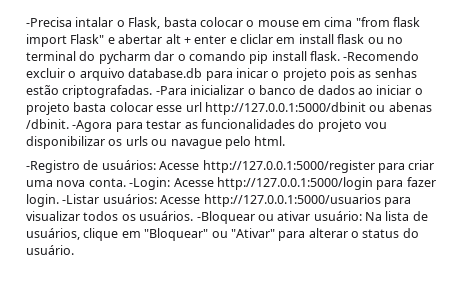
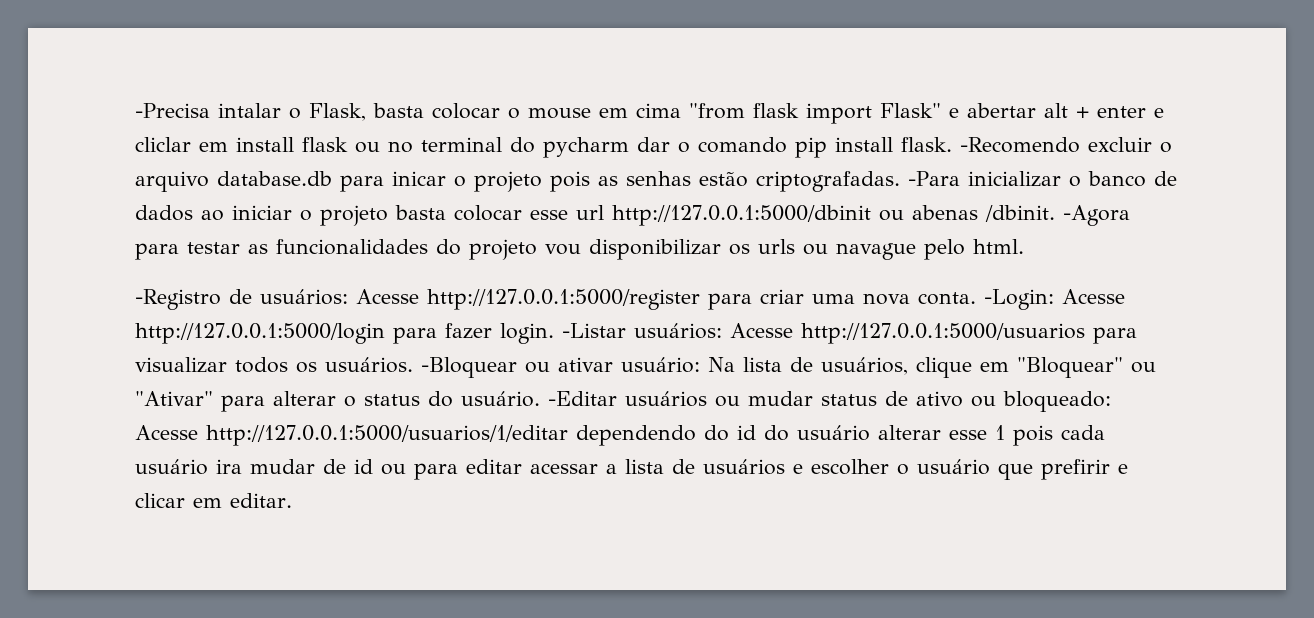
+ -Editar usuários ou mudar status de ativo ou bloqueado: Acesse http://127.0.0.1:5000/usuarios/1/editar dependendo do id do usuário alterar esse 1 pois cada usuário ira mudar de id ou para editar acessar a lista de usuários e escolher o usuário que prefirir e clicar em editar.

